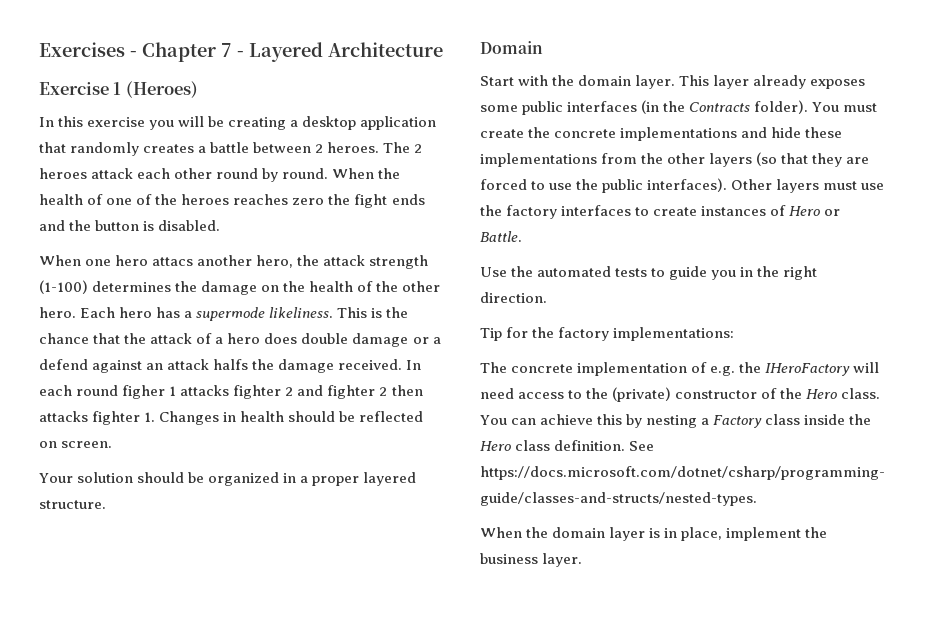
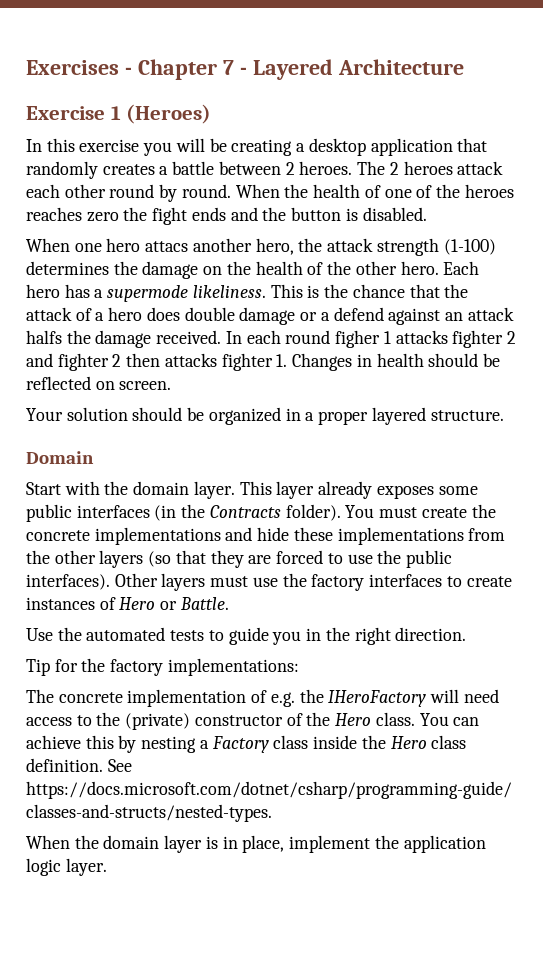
- When the domain layer is in place, implement the business layer.
+ When the domain layer is in place, implement the application logic layer.

